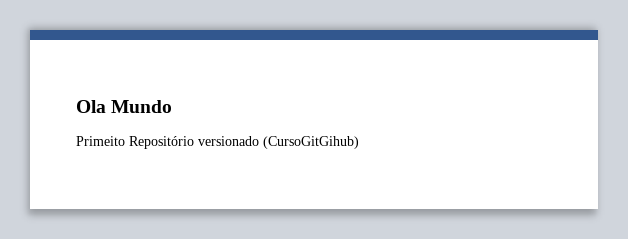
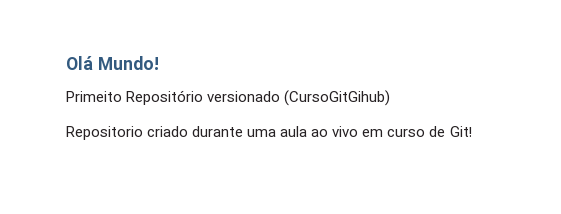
- Ola Mundo
+ Olá Mundo!
+ Repositorio criado durante uma aula ao vivo em curso de Git!

